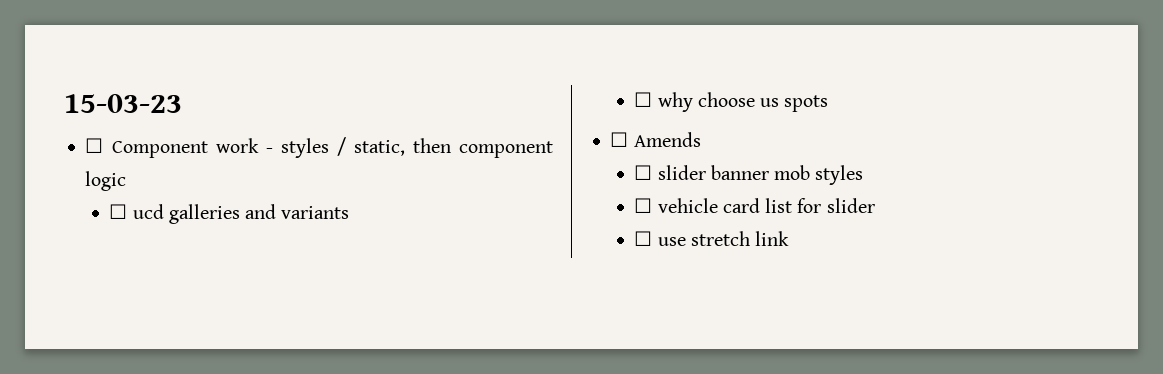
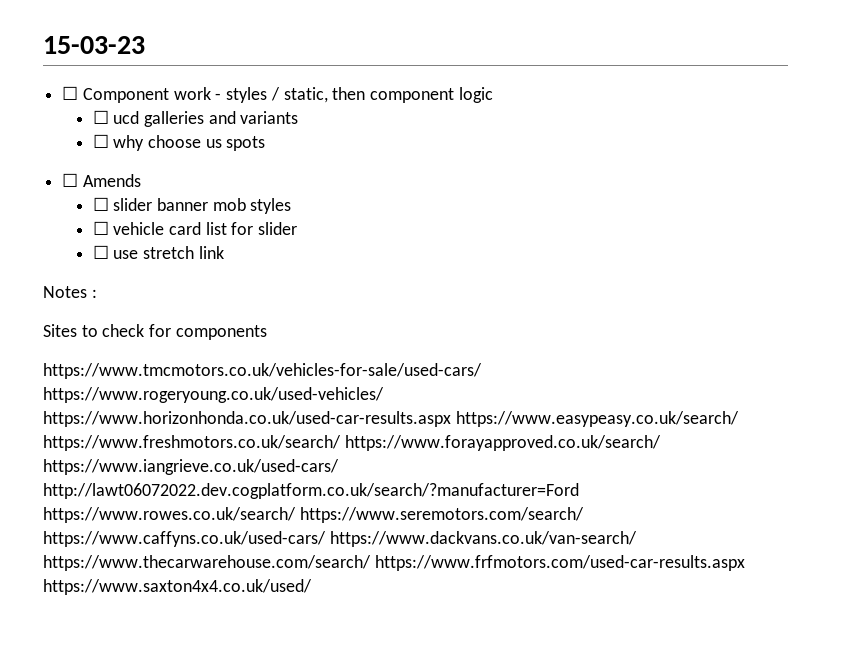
+ Notes :
+ Sites to check for components
+ https://www.tmcmotors.co.uk/vehicles-for-sale/used-cars/ https://www.rogeryoung.co.uk/used-vehicles/ https://www.horizonhonda.co.uk/used-car-results.aspx https://www.easypeasy.co.uk/search/ https://www.freshmotors.co.uk/search/ https://www.forayapproved.co.uk/search/ https://www.iangrieve.co.uk/used-cars/ http://lawt06072022.dev.cogplatform.co.uk/search/?manufacturer=Ford https://www.rowes.co.uk/search/ https://www.seremotors.com/search/ https://www.caffyns.co.uk/used-cars/ https://www.dackvans.co.uk/van-search/ https://www.thecarwarehouse.com/search/ https://www.frfmotors.com/used-car-results.aspx https://www.saxton4x4.co.uk/used/

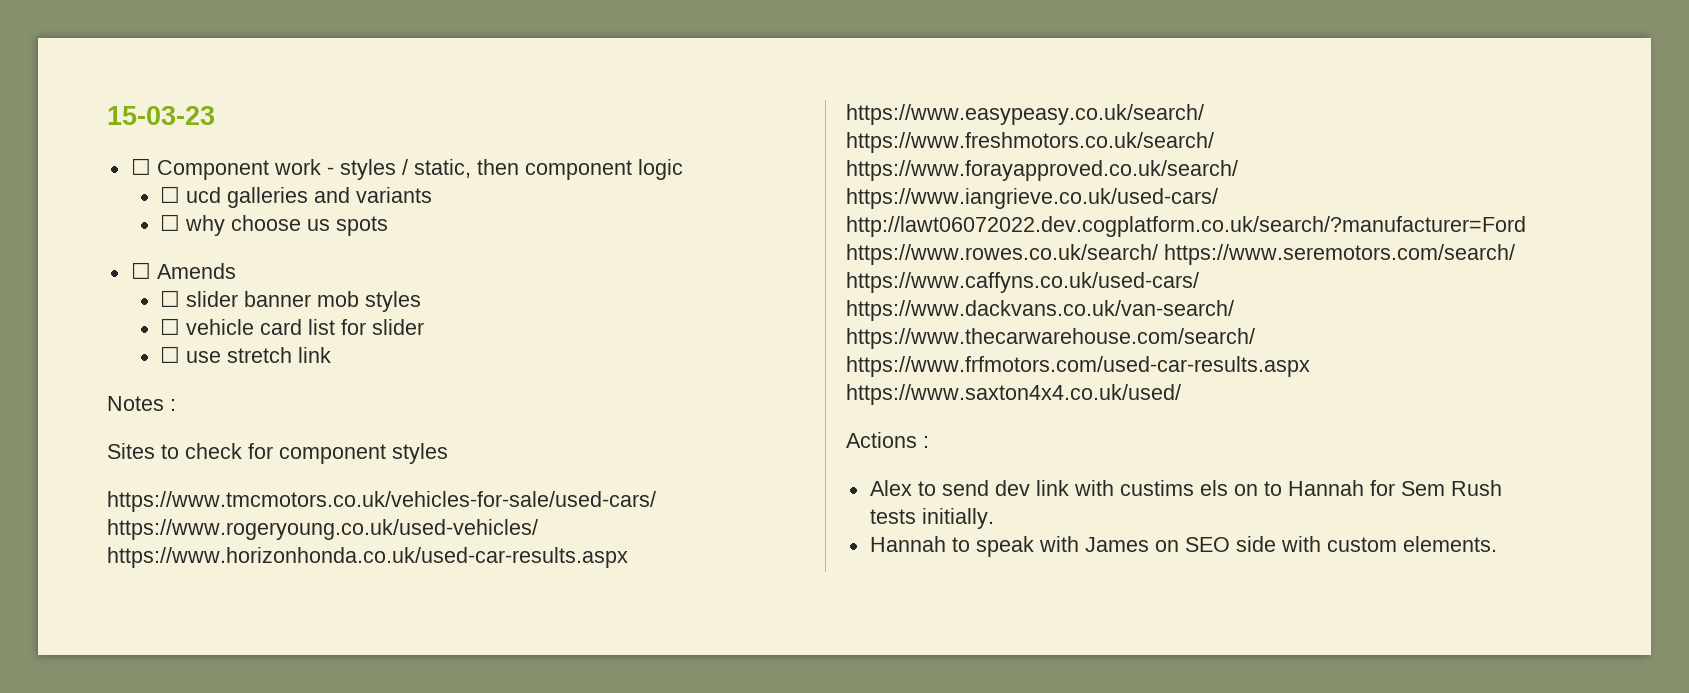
- Sites to check for components
+ Sites to check for component styles
+ Actions :
+ Alex to send dev link with custims els on to Hannah for Sem Rush tests initially.
+ Hannah to speak with James on SEO side with custom elements.

